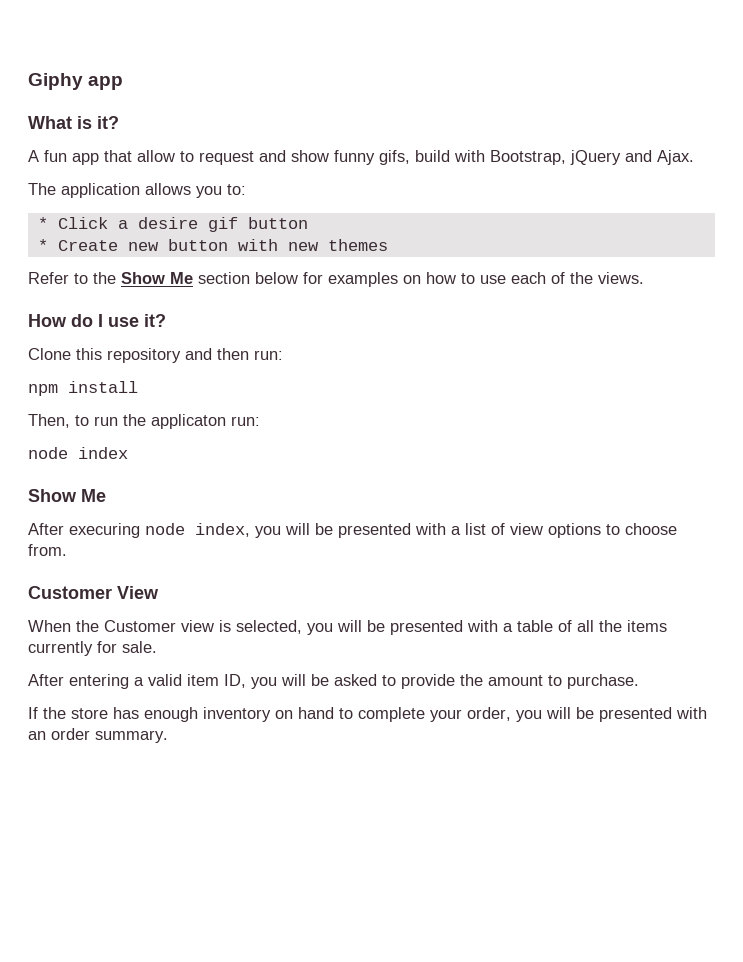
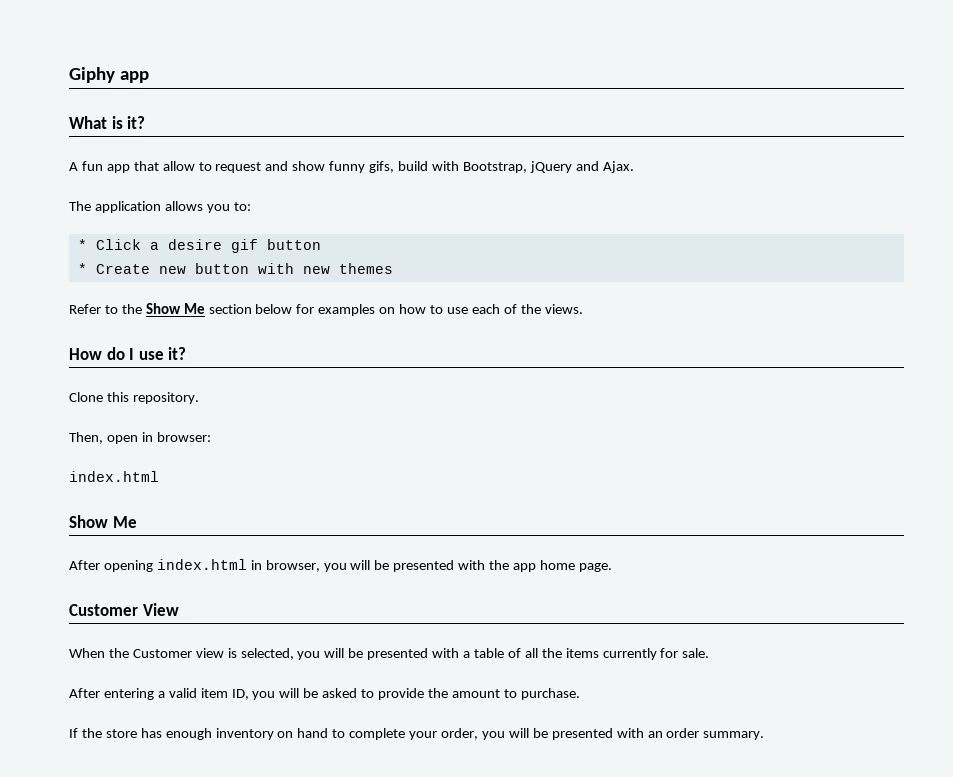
- Clone this repository and then run:
- npm install
- Then, to run the applicaton run:
- node index
+ Clone this repository.
+ Then, open in browser:
+ index.html
- After execuring node index, you will be presented with a list of view options to choose from.
+ After opening index.html in browser, you will be presented with the app home page.

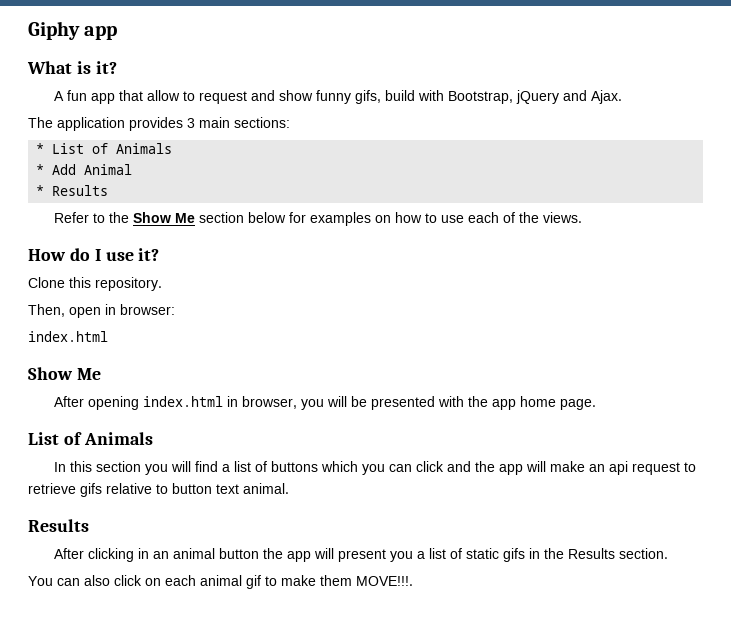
- The application allows you to:
- * Click a desire gif button
- * Create new button with new themes
+ The application provides 3 main sections:
+ * List of Animals
+ * Add Animal
+ * Results
  After opening index.html in browser, you will be presented with the app home page.
- Customer View
- When the Customer view is selected, you will be presented with a table of all the items currently for sale.
- After entering a valid item ID, you will be asked to provide the amount to purchase.
- If the store has enough inventory on hand to complete your order, you will be presented with an order summary.
+ List of Animals
+ In this section you will find a list of buttons which you can click and the app will make an api request to retrieve gifs relative to button text animal.
+ Results
+ After clicking in an animal button the app will present you a list of static gifs in the Results section.
+ You can also click on each animal gif to make them MOVE!!!.

